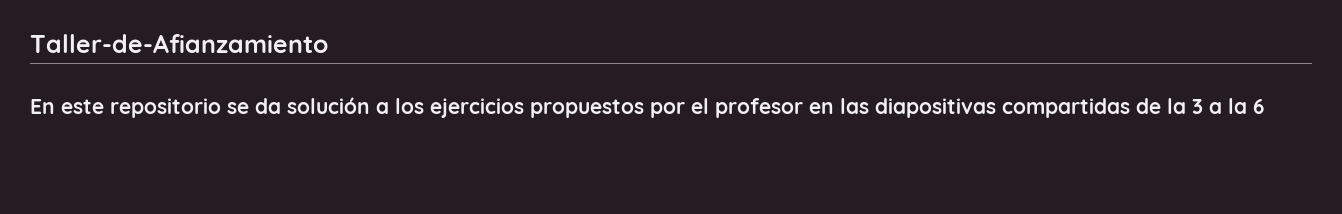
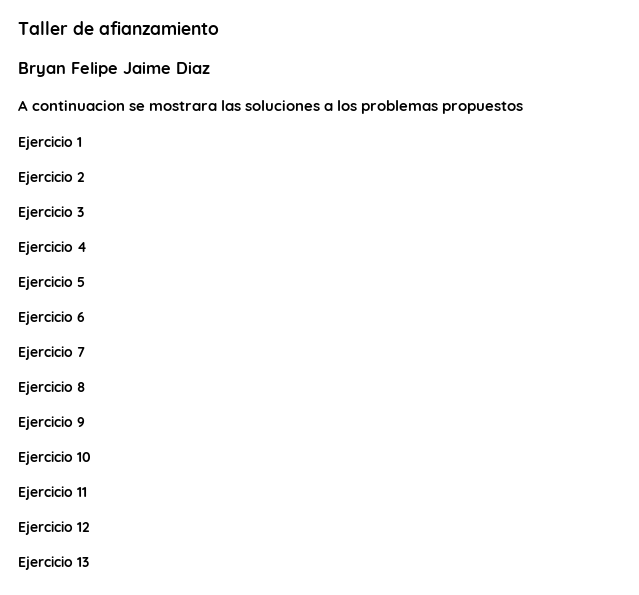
- Taller-de-Afianzamiento
- En este repositorio se da solución a los ejercicios propuestos por el profesor en las diapositivas compartidas de la 3 a la 6
+ Taller de afianzamiento
+ Bryan Felipe Jaime Diaz
+ A continuacion se mostrara las soluciones a los problemas propuestos
+ Ejercicio 1
+ Ejercicio 2
+ Ejercicio 3
+ Ejercicio 4
+ Ejercicio 5
+ Ejercicio 6
+ Ejercicio 7
+ Ejercicio 8
+ Ejercicio 9
+ Ejercicio 10
+ Ejercicio 11
+ Ejercicio 12
+ Ejercicio 13

